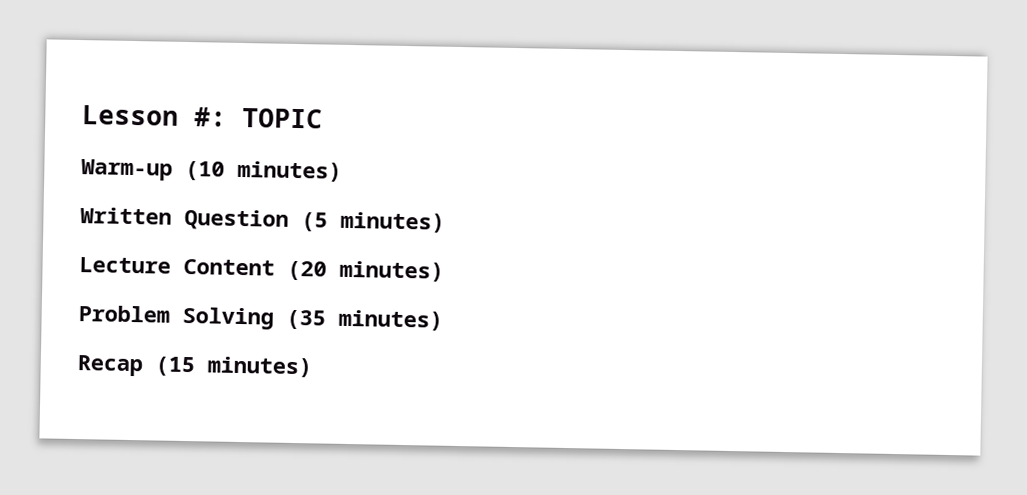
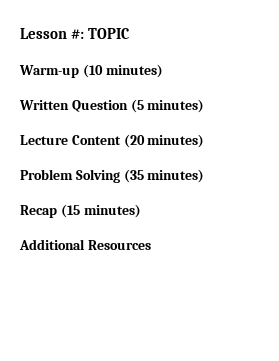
+ Additional Resources

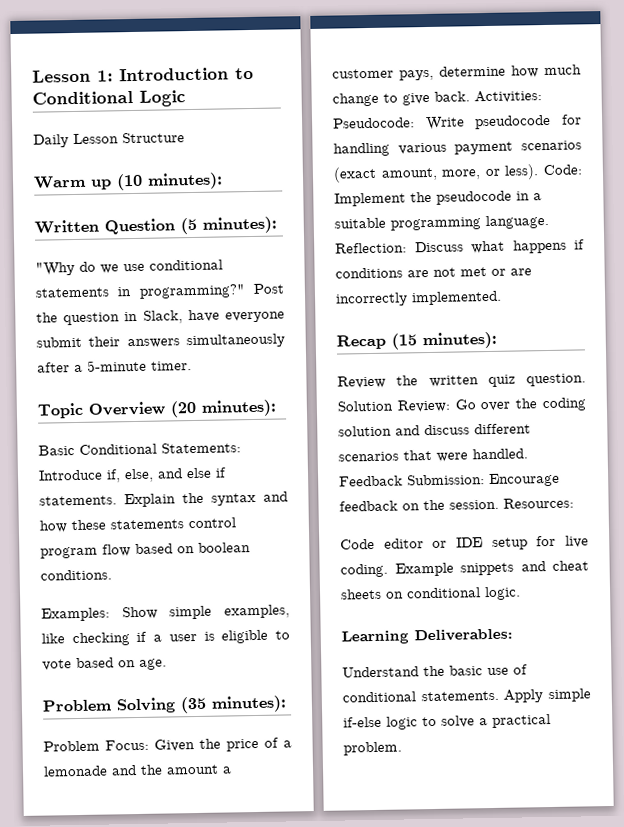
- Lesson #: TOPIC
- Warm-up (10 minutes)
- Written Question (5 minutes)
- Lecture Content (20 minutes)
- Problem Solving (35 minutes)
- Recap (15 minutes)
- Additional Resources
+ Lesson 1: Introduction to Conditional Logic
+ Daily Lesson Structure
+ Warm up (10 minutes):
+ Written Question (5 minutes):
+ "Why do we use conditional statements in programming?" Post the question in Slack, have everyone submit their answers simultaneously after a 5-minute timer.
+ Topic Overview (20 minutes):
+ Basic Conditional Statements: Introduce if, else, and else if statements. Explain the syntax and how these statements control program flow based on boolean conditions.
+ Examples: Show simple examples, like checking if a user is eligible to vote based on age.
+ Problem Solving (35 minutes):
+ Problem Focus: Given the price of a lemonade and the amount a customer pays, determine how much change to give back. Activities: Pseudocode: Write pseudocode for handling various payment scenarios (exact amount, more, or less). Code: Implement the pseudocode in a suitable programming language. Reflection: Discuss what happens if conditions are not met or are incorrectly implemented.
+ Recap (15 minutes):
+ Review the written quiz question. Solution Review: Go over the coding solution and discuss different scenarios that were handled. Feedback Submission: Encourage feedback on the session. Resources:
+ Code editor or IDE setup for live coding. Example snippets and cheat sheets on conditional logic.
+ Learning Deliverables:
+ Understand the basic use of conditional statements. Apply simple if-else logic to solve a practical problem.

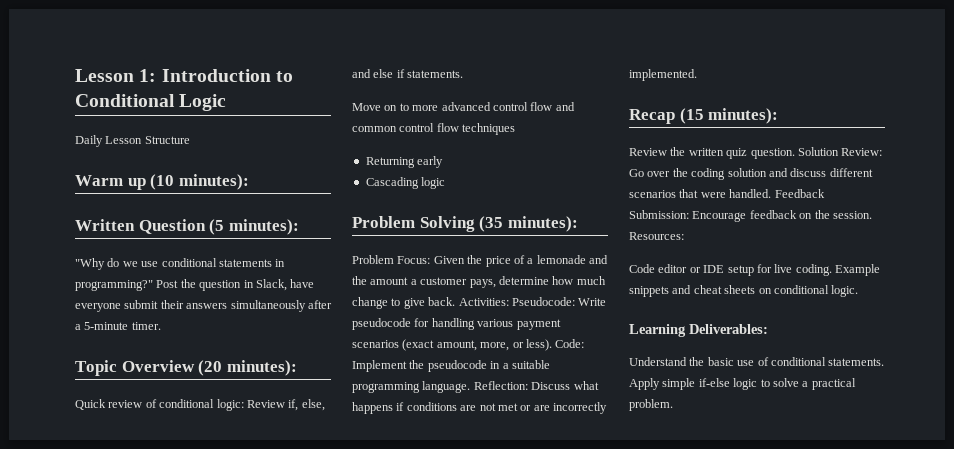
- Basic Conditional Statements: Introduce if, else, and else if statements. Explain the syntax and how these statements control program flow based on boolean conditions.
- Examples: Show simple examples, like checking if a user is eligible to vote based on age.
+ Quick review of conditional logic: Review if, else, and else if statements.
+ Move on to more advanced control flow and common control flow techniques
+ Returning early
+ Cascading logic

